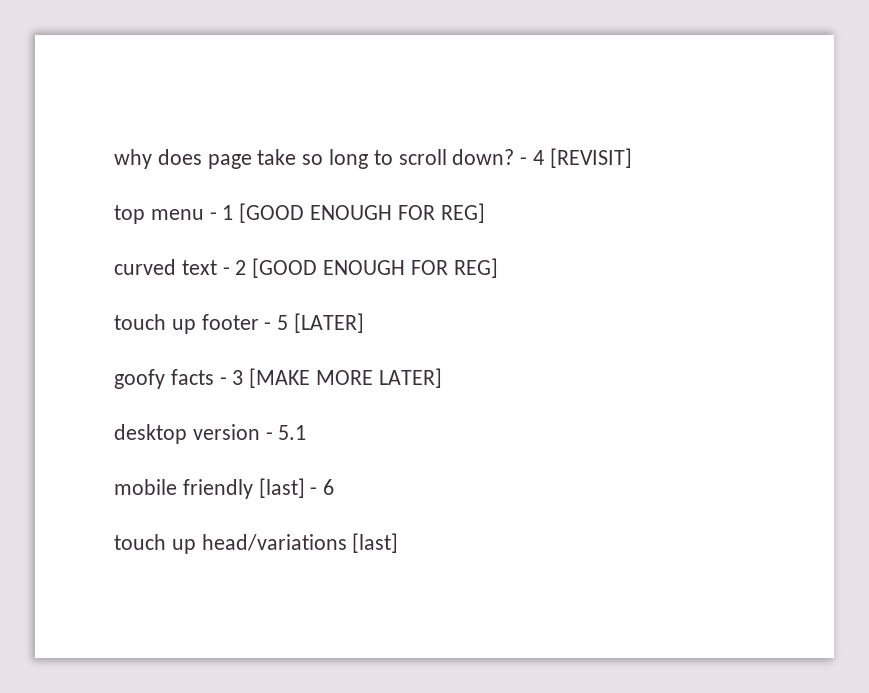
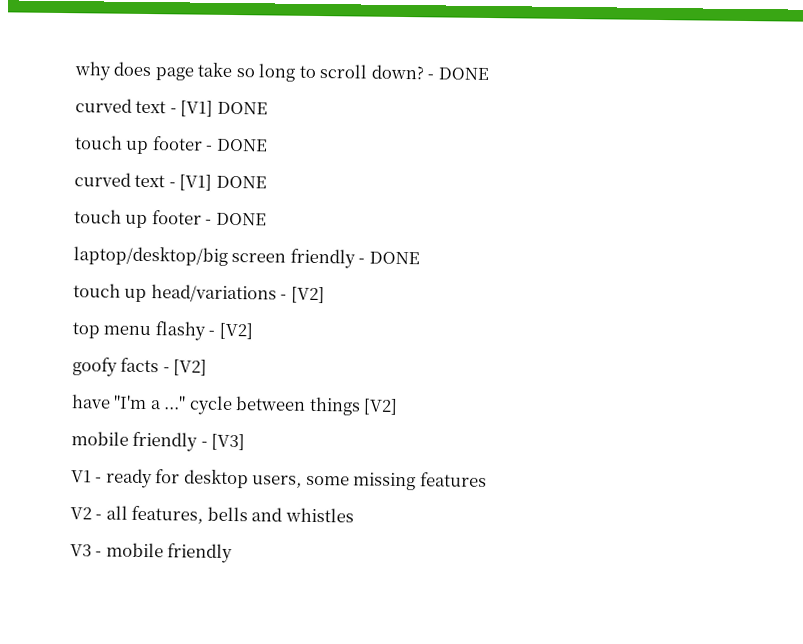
- why does page take so long to scroll down? - 4 [REVISIT]
- top menu - 1 [GOOD ENOUGH FOR REG]
- curved text - 2 [GOOD ENOUGH FOR REG]
- touch up footer - 5 [LATER]
- goofy facts - 3 [MAKE MORE LATER]
- desktop version - 5.1
- mobile friendly [last] - 6
- touch up head/variations [last]
+ why does page take so long to scroll down? - DONE
+ curved text - [V1] DONE
+ touch up footer - DONE
+ curved text - [V1] DONE
+ touch up footer - DONE
+ laptop/desktop/big screen friendly - DONE
+ touch up head/variations - [V2]
+ top menu flashy - [V2]
+ goofy facts - [V2]
+ have "I'm a ..." cycle between things [V2]
+ mobile friendly - [V3]
+ V1 - ready for desktop users, some missing features
+ V2 - all features, bells and whistles
+ V3 - mobile friendly

